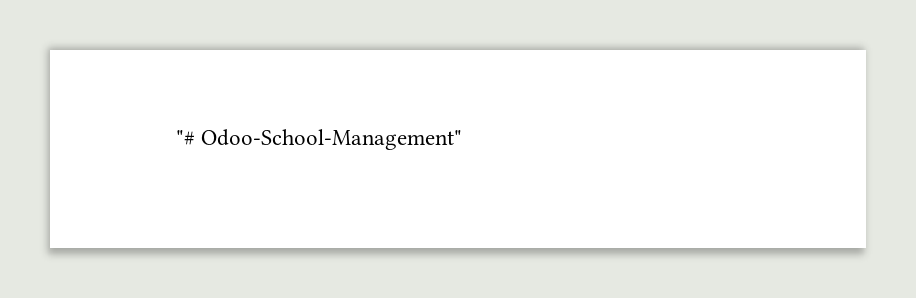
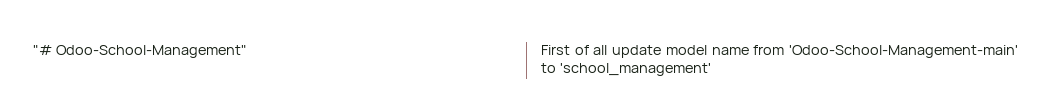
+ First of all update model name from 'Odoo-School-Management-main' to 'school_management'

